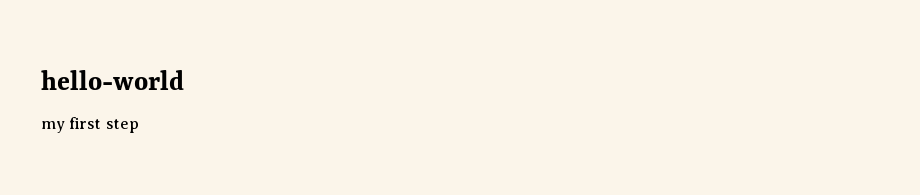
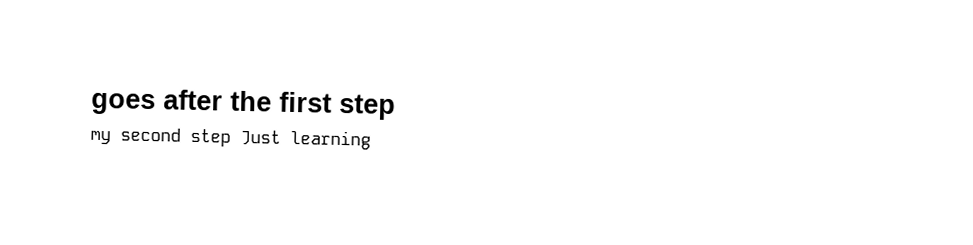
- hello-world
- my first step
+ goes after the first step
+ my second step Just learning

